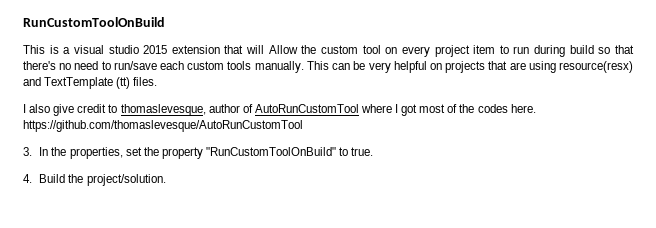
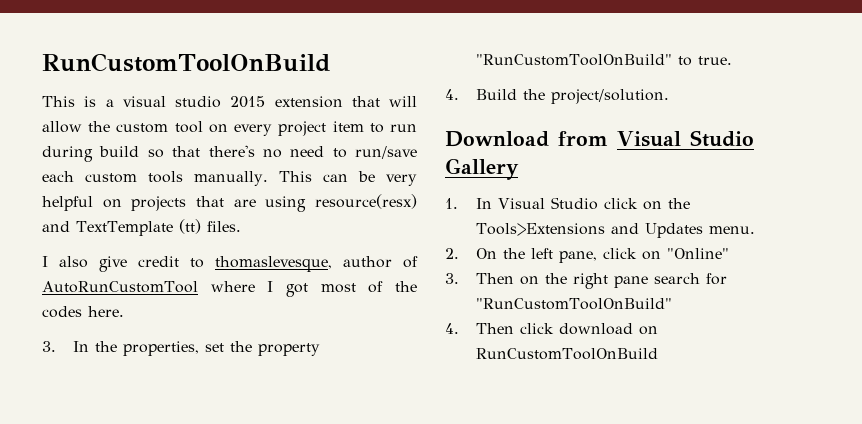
- This is a visual studio 2015 extension that will Allow the custom tool on every project item to run during build so that there's no need to run/save each custom tools manually.
+ This is a visual studio 2015 extension that will allow the custom tool on every project item to run during build so that there's no need to run/save each custom tools manually.
- I also give credit to thomaslevesque, author of AutoRunCustomTool where I got most of the codes here. https://github.com/thomaslevesque/AutoRunCustomTool
+ I also give credit to thomaslevesque, author of AutoRunCustomTool where I got most of the codes here.
+ Download from Visual Studio Gallery
+ 1. In Visual Studio click on the Tools>Extensions and Updates menu.
+ 2. On the left pane, click on "Online"
+ 3. Then on the right pane search for "RunCustomToolOnBuild"
+ 4. Then click download on RunCustomToolOnBuild

